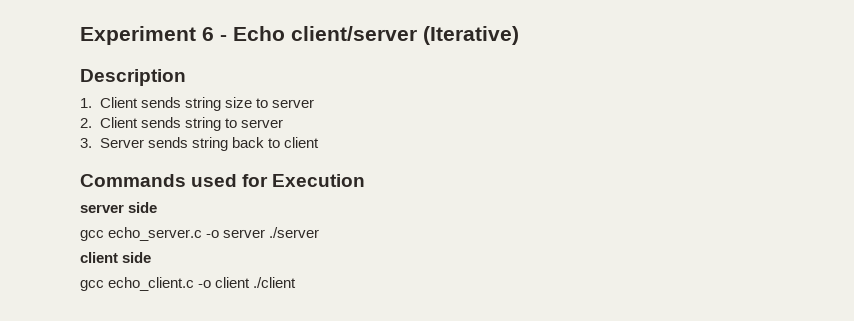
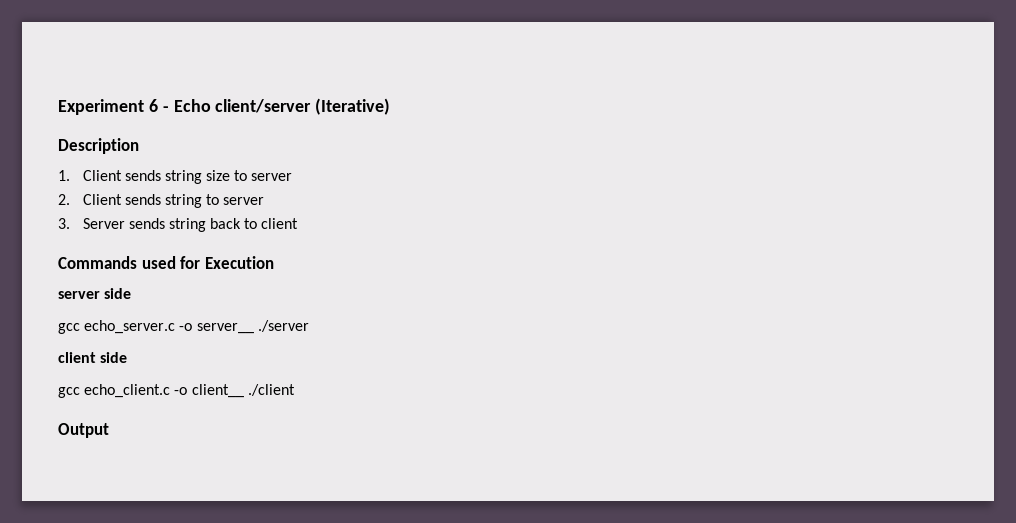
- gcc echo_server.c -o server ./server
+ gcc echo_server.c -o server__ ./server
- gcc echo_client.c -o client ./client
+ gcc echo_client.c -o client__ ./client
+ Output

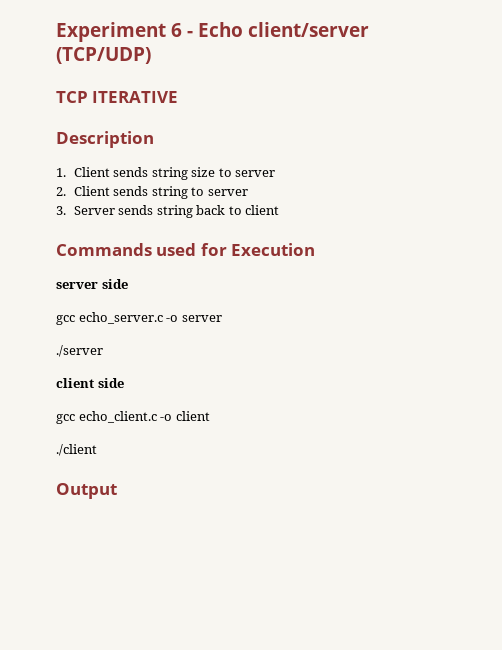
- Experiment 6 - Echo client/server (Iterative)
+ Experiment 6 - Echo client/server (TCP/UDP)
+ TCP ITERATIVE
- gcc echo_server.c -o server__ ./server
+ gcc echo_server.c -o server
+ ./server
- gcc echo_client.c -o client__ ./client
+ gcc echo_client.c -o client
+ ./client

